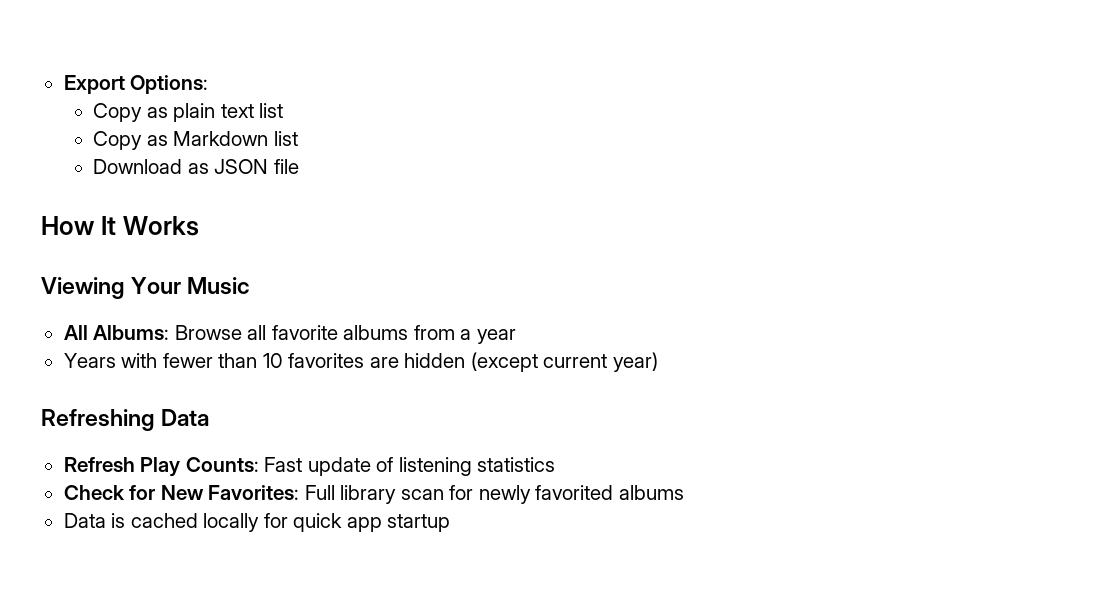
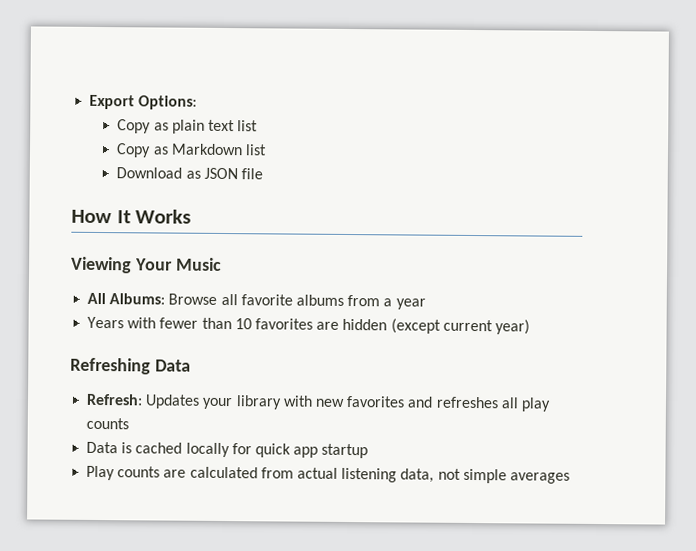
- Refresh Play Counts: Fast update of listening statistics
- Check for New Favorites: Full library scan for newly favorited albums
+ Refresh: Updates your library with new favorites and refreshes all play counts
+ Play counts are calculated from actual listening data, not simple averages

